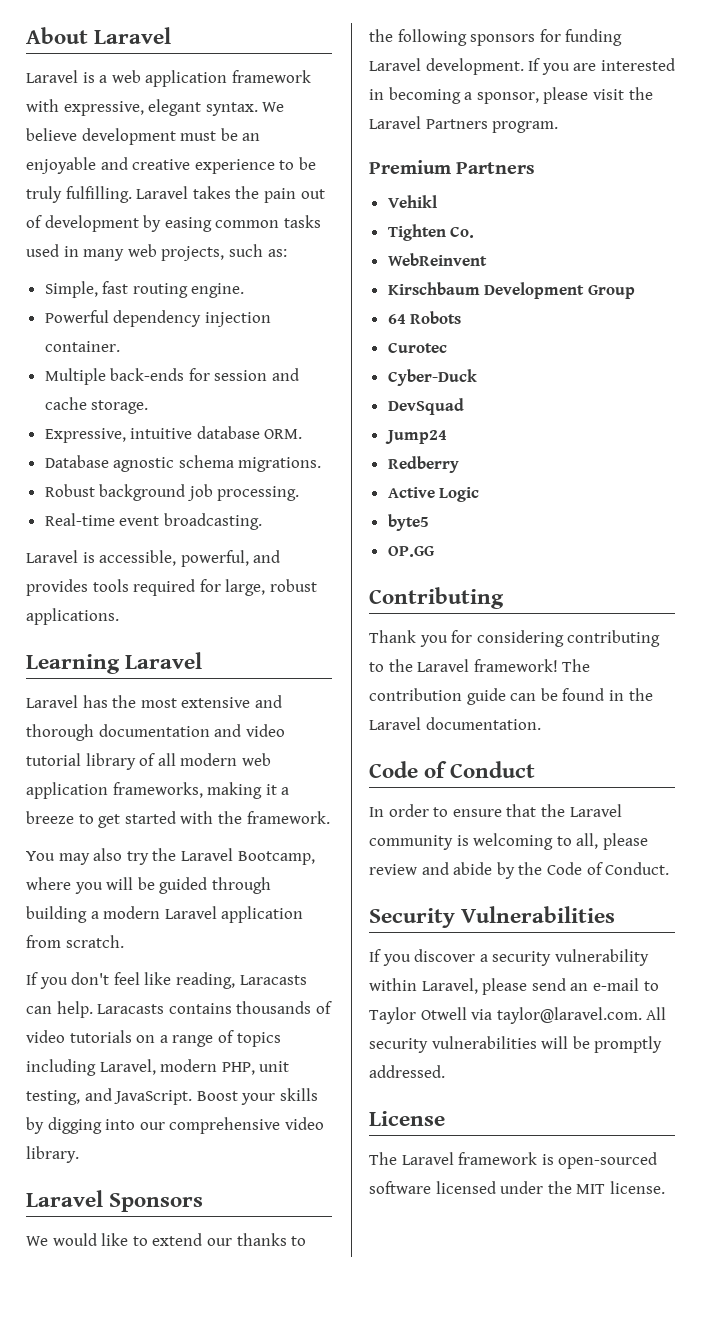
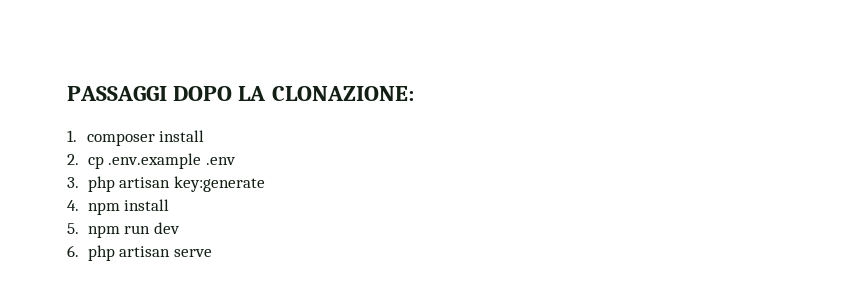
- About Laravel
- Laravel is a web application framework with expressive, elegant syntax. We believe development must be an enjoyable and creative experience to be truly fulfilling. Laravel takes the pain out of development by easing common tasks used in many web projects, such as:
- Simple, fast routing engine.
- Powerful dependency injection container.
- Multiple back-ends for session and cache storage.
- Expressive, intuitive database ORM.
- Database agnostic schema migrations.
- Robust background job processing.
- Real-time event broadcasting.
- Laravel is accessible, powerful, and provides tools required for large, robust applications.
- Learning Laravel
- Laravel has the most extensive and thorough documentation and video tutorial library of all modern web application frameworks, making it a breeze to get started with the framework.
- You may also try the Laravel Bootcamp, where you will be guided through building a modern Laravel application from scratch.
- If you don't feel like reading, Laracasts can help. Laracasts contains thousands of video tutorials on a range of topics including Laravel, modern PHP, unit testing, and JavaScript. Boost your skills by digging into our comprehensive video library.
- Laravel Sponsors
- We would like to extend our thanks to the following sponsors for funding Laravel development. If you are interested in becoming a sponsor, please visit the Laravel Partners program.
- Premium Partners
- Vehikl
- Tighten Co.
- WebReinvent
- Kirschbaum Development Group
- 64 Robots
- Curotec
- Cyber-Duck
- DevSquad
- Jump24
- Redberry
- Active Logic
- byte5
- OP.GG
- Contributing
- Thank you for considering contributing to the Laravel framework! The contribution guide can be found in the Laravel documentation.
- Code of Conduct
- In order to ensure that the Laravel community is welcoming to all, please review and abide by the Code of Conduct.
- Security Vulnerabilities
- If you discover a security vulnerability within Laravel, please send an e-mail to Taylor Otwell via taylor@laravel.com. All security vulnerabilities will be promptly addressed.
- License
- The Laravel framework is open-sourced software licensed under the MIT license.
+ PASSAGGI DOPO LA CLONAZIONE:
+ 1. composer install
+ 2. cp .env.example .env
+ 3. php artisan key:generate
+ 4. npm install
+ 5. npm run dev
+ 6. php artisan serve

